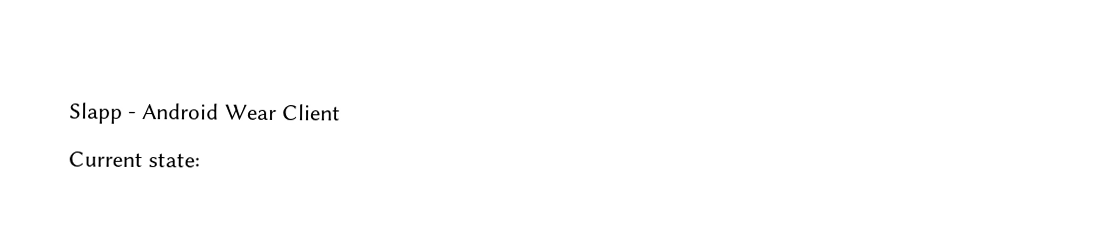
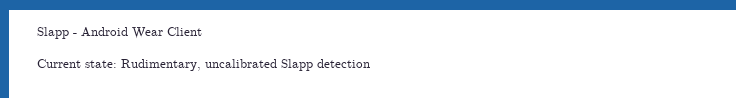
- Current state:
+ Current state: Rudimentary, uncalibrated Slapp detection

